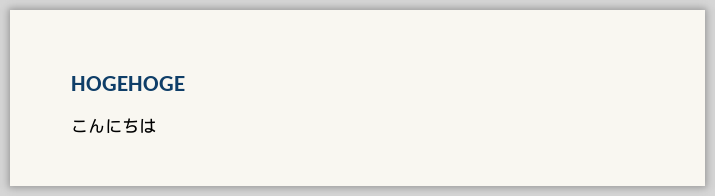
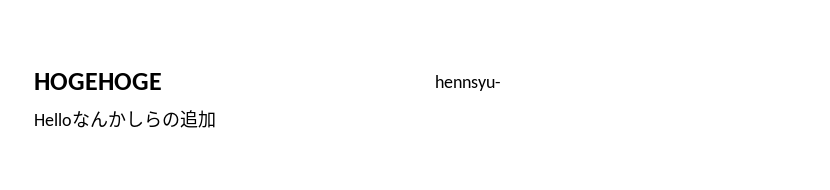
- こんにちは
+ Helloなんかしらの追加
+ hennsyu-

